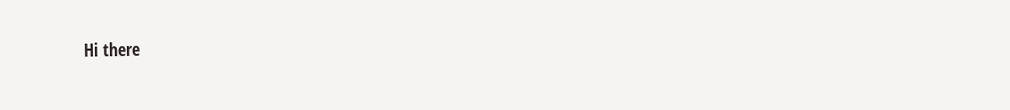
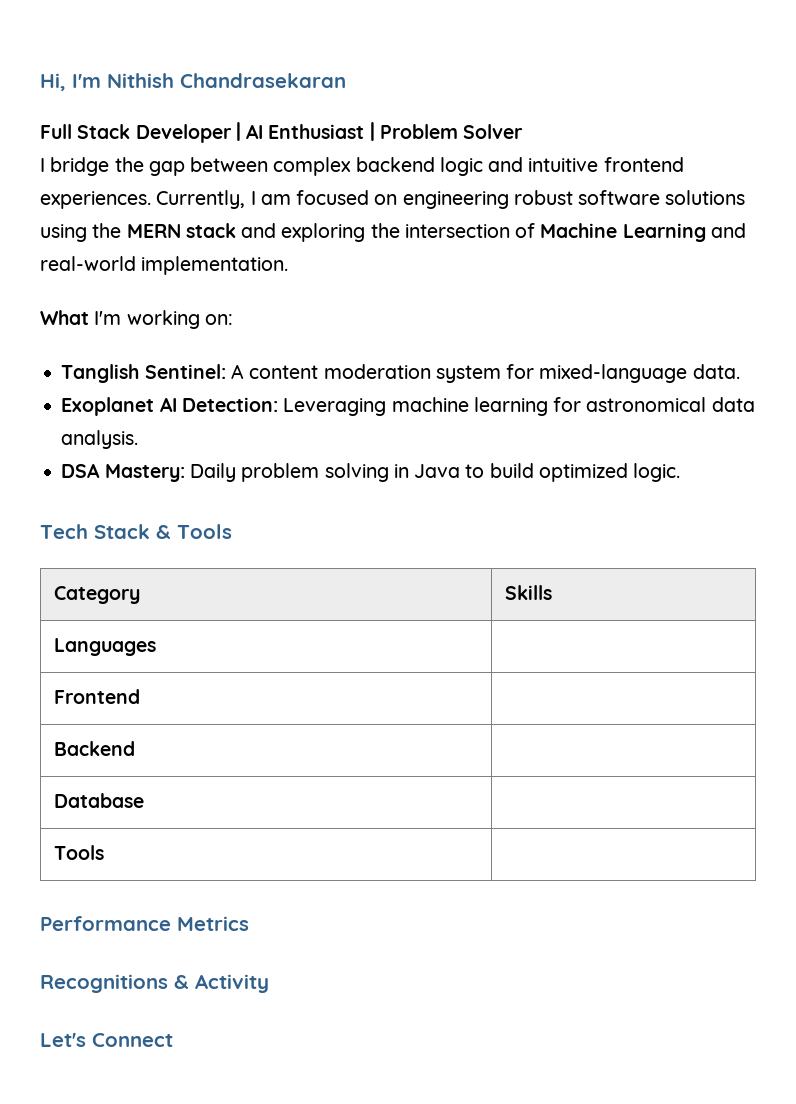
- Hi there
+ Hi, I'm Nithish Chandrasekaran
+ Full Stack Developer | AI Enthusiast | Problem Solver
+ I bridge the gap between complex backend logic and intuitive frontend experiences. Currently, I am focused on engineering robust software solutions using the MERN stack and exploring the intersection of Machine Learning and real-world implementation.
+ What I'm working on:
+ Tanglish Sentinel: A content moderation system for mixed-language data.
+ Exoplanet AI Detection: Leveraging machine learning for astronomical data analysis.
+ DSA Mastery: Daily problem solving in Java to build optimized logic.
+ Tech Stack & Tools
+ Category | Skills
+ Languages |
+ Frontend |
+ Backend |
+ Database |
+ Tools |
+ Performance Metrics
+ Recognitions & Activity
+ Let's Connect

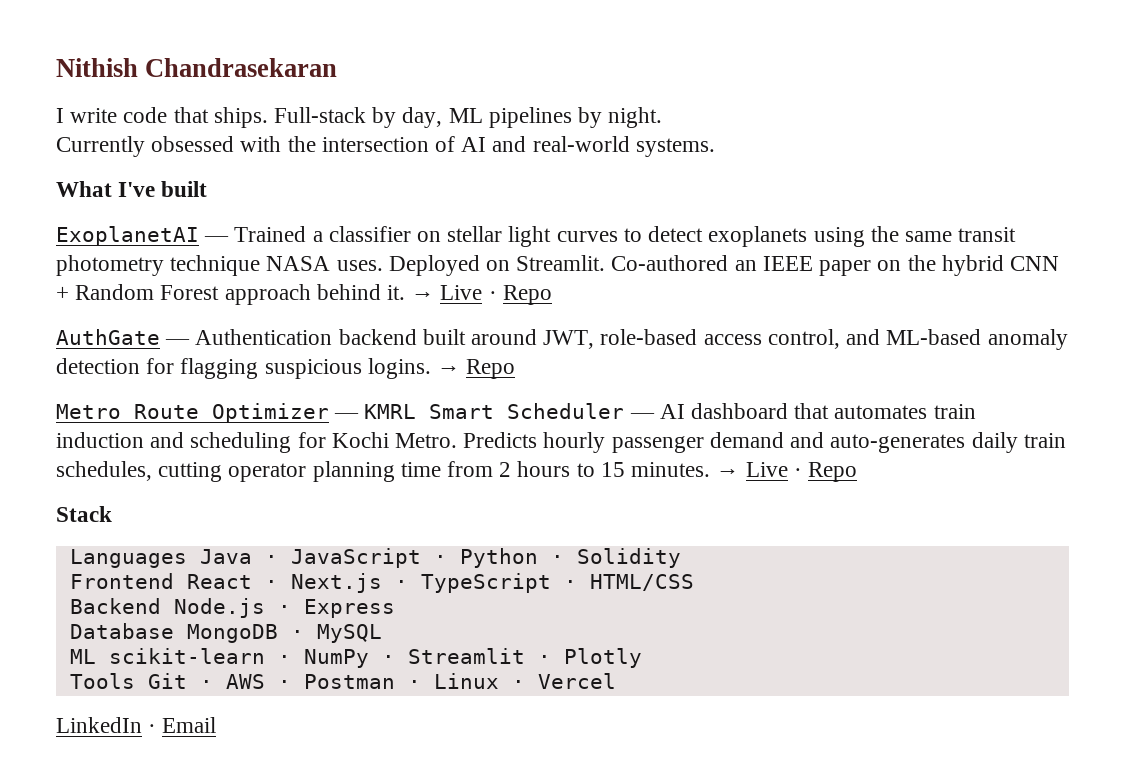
- Hi, I'm Nithish Chandrasekaran
+ Nithish Chandrasekaran
- Full Stack Developer | AI Enthusiast | Problem Solver
- I bridge the gap between complex backend logic and intuitive frontend experiences. Currently, I am focused on engineering robust software solutions using the MERN stack and exploring the intersection of Machine Learning and real-world implementation.
+ I write code that ships. Full-stack by day, ML pipelines by night.
+ Currently obsessed with the intersection of AI and real-world systems.
- What I'm working on:
- Tanglish Sentinel: A content moderation system for mixed-language data.
- Exoplanet AI Detection: Leveraging machine learning for astronomical data analysis.
- DSA Mastery: Daily problem solving in Java to build optimized logic.
- Tech Stack & Tools
- Category | Skills
- Languages |
- Frontend |
- Backend |
- Database |
- Tools |
- Performance Metrics
- Recognitions & Activity
- Let's Connect
+ What I've built
+ ExoplanetAI — Trained a classifier on stellar light curves to detect exoplanets using the same transit photometry technique NASA uses. Deployed on Streamlit. Co-authored an IEEE paper on the hybrid CNN + Random Forest approach behind it. → Live · Repo
+ AuthGate — Authentication backend built around JWT, role-based access control, and ML-based anomaly detection for flagging suspicious logins. → Repo
+ Metro Route Optimizer — KMRL Smart Scheduler — AI dashboard that automates train induction and scheduling for Kochi Metro. Predicts hourly passenger demand and auto-generates daily train schedules, cutting operator planning time from 2 hours to 15 minutes. → Live · Repo
+ Stack
+ Languages Java · JavaScript · Python · Solidity
+ Frontend React · Next.js · TypeScript · HTML/CSS
+ Backend Node.js · Express
+ Database MongoDB · MySQL
+ ML scikit-learn · NumPy · Streamlit · Plotly
+ Tools Git · AWS · Postman · Linux · Vercel
+ LinkedIn · Email

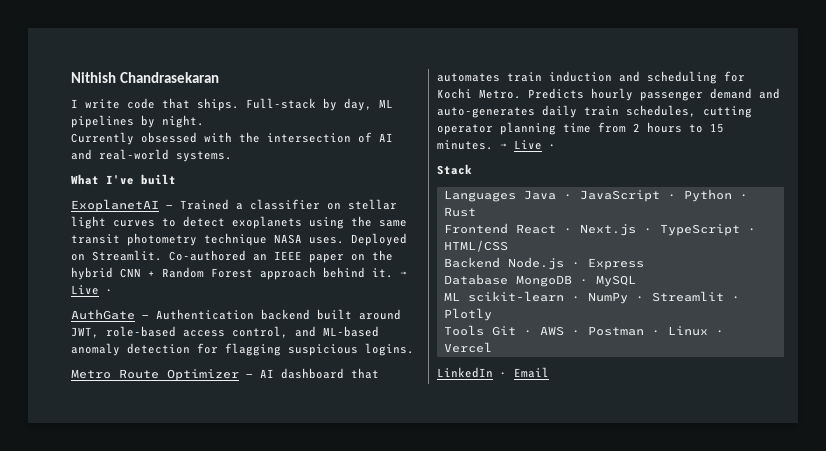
- Co-authored an IEEE paper on the hybrid CNN + Random Forest approach behind it. → Live · Repo
+ Co-authored an IEEE paper on the hybrid CNN + Random Forest approach behind it. → Live ·
- → Repo
- Metro Route Optimizer — KMRL Smart Scheduler — AI dashboard that automates train induction and scheduling for Kochi Metro.
+ Metro Route Optimizer — AI dashboard that automates train induction and scheduling for Kochi Metro.
- Predicts hourly passenger demand and auto-generates daily train schedules, cutting operator planning time from 2 hours to 15 minutes. → Live · Repo
+ Predicts hourly passenger demand and auto-generates daily train schedules, cutting operator planning time from 2 hours to 15 minutes. → Live ·
- Languages Java · JavaScript · Python · Solidity
+ Languages Java · JavaScript · Python · Rust

